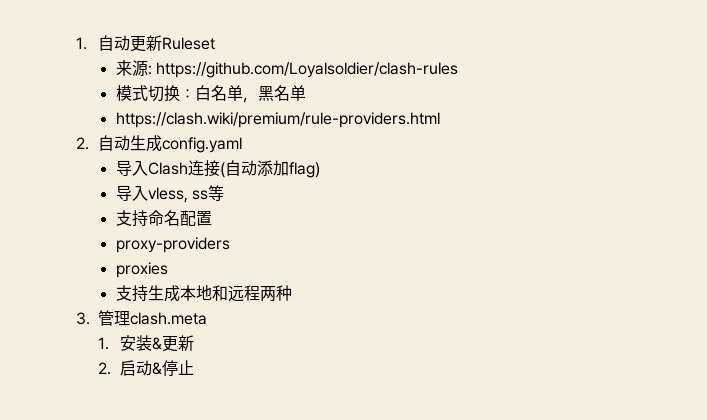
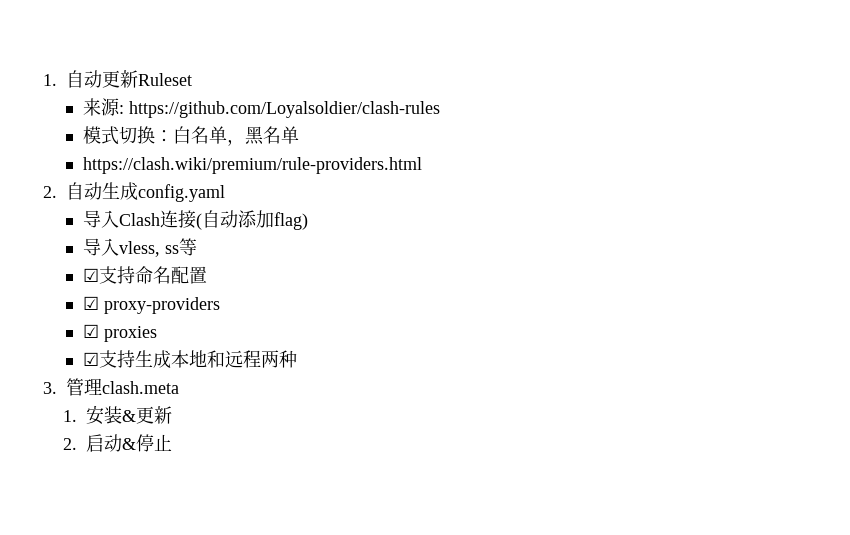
- 支持命名配置
+ ☑支持命名配置
- proxy-providers
+ ☑ proxy-providers
- proxies
+ ☑ proxies
- 支持生成本地和远程两种
+ ☑支持生成本地和远程两种

